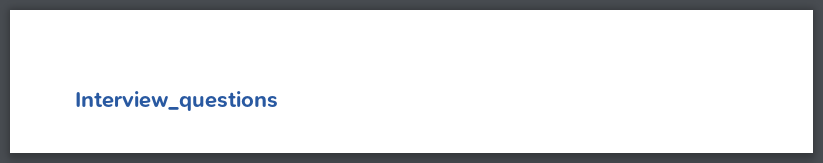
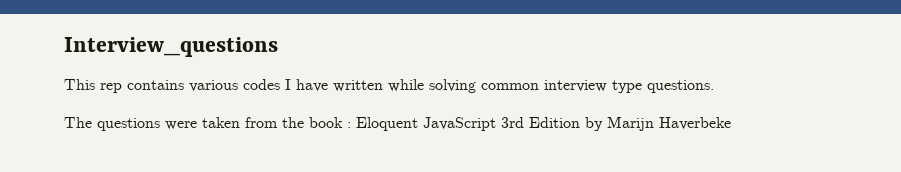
+ This rep contains various codes I have written while solving common interview type questions.
+ The questions were taken from the book : Eloquent JavaScript 3rd Edition by Marijn Haverbeke

